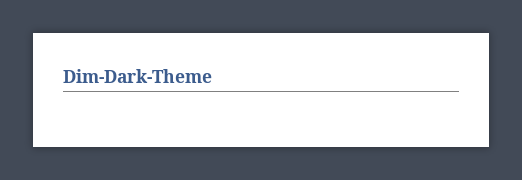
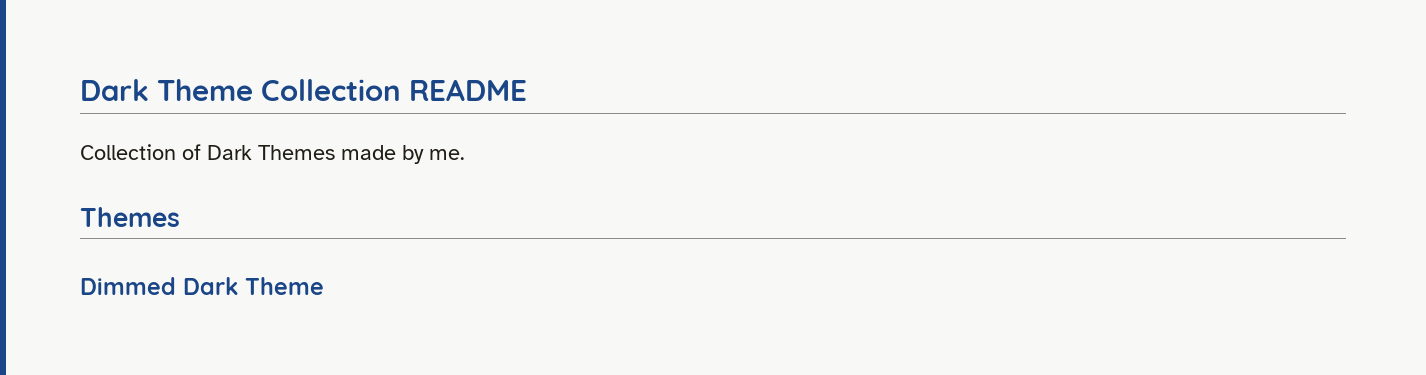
- Dim-Dark-Theme
+ Dark Theme Collection README
+ Collection of Dark Themes made by me.
+ Themes
+ Dimmed Dark Theme

